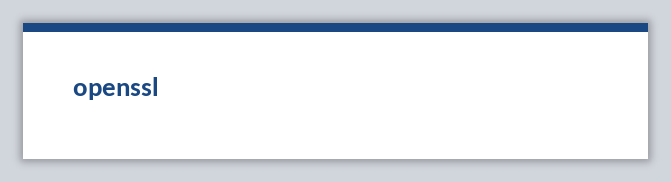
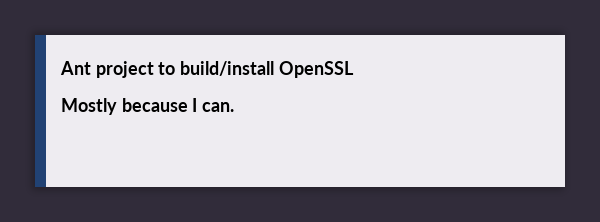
- openssl
+ Ant project to build/install OpenSSL
+ Mostly because I can.

